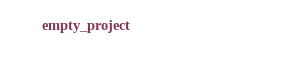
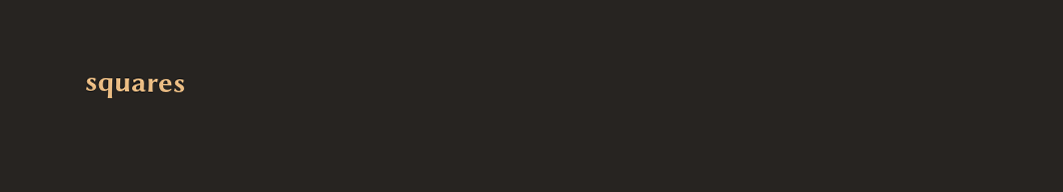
- empty_project
+ squares

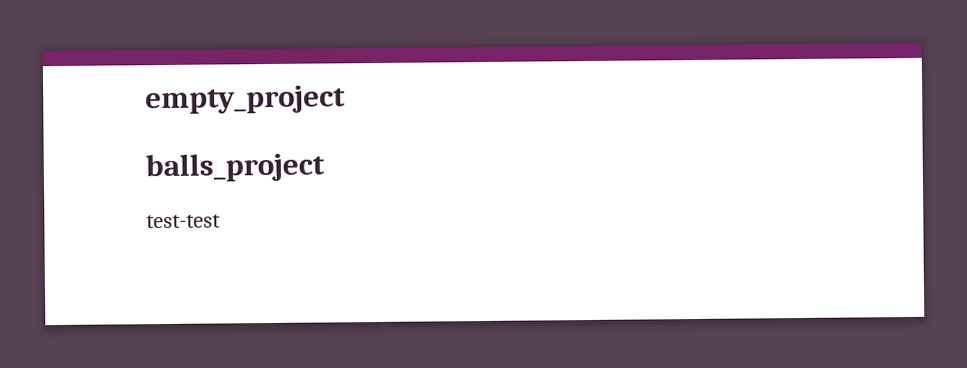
- squares
+ empty_project
+ balls_project
+ test-test

